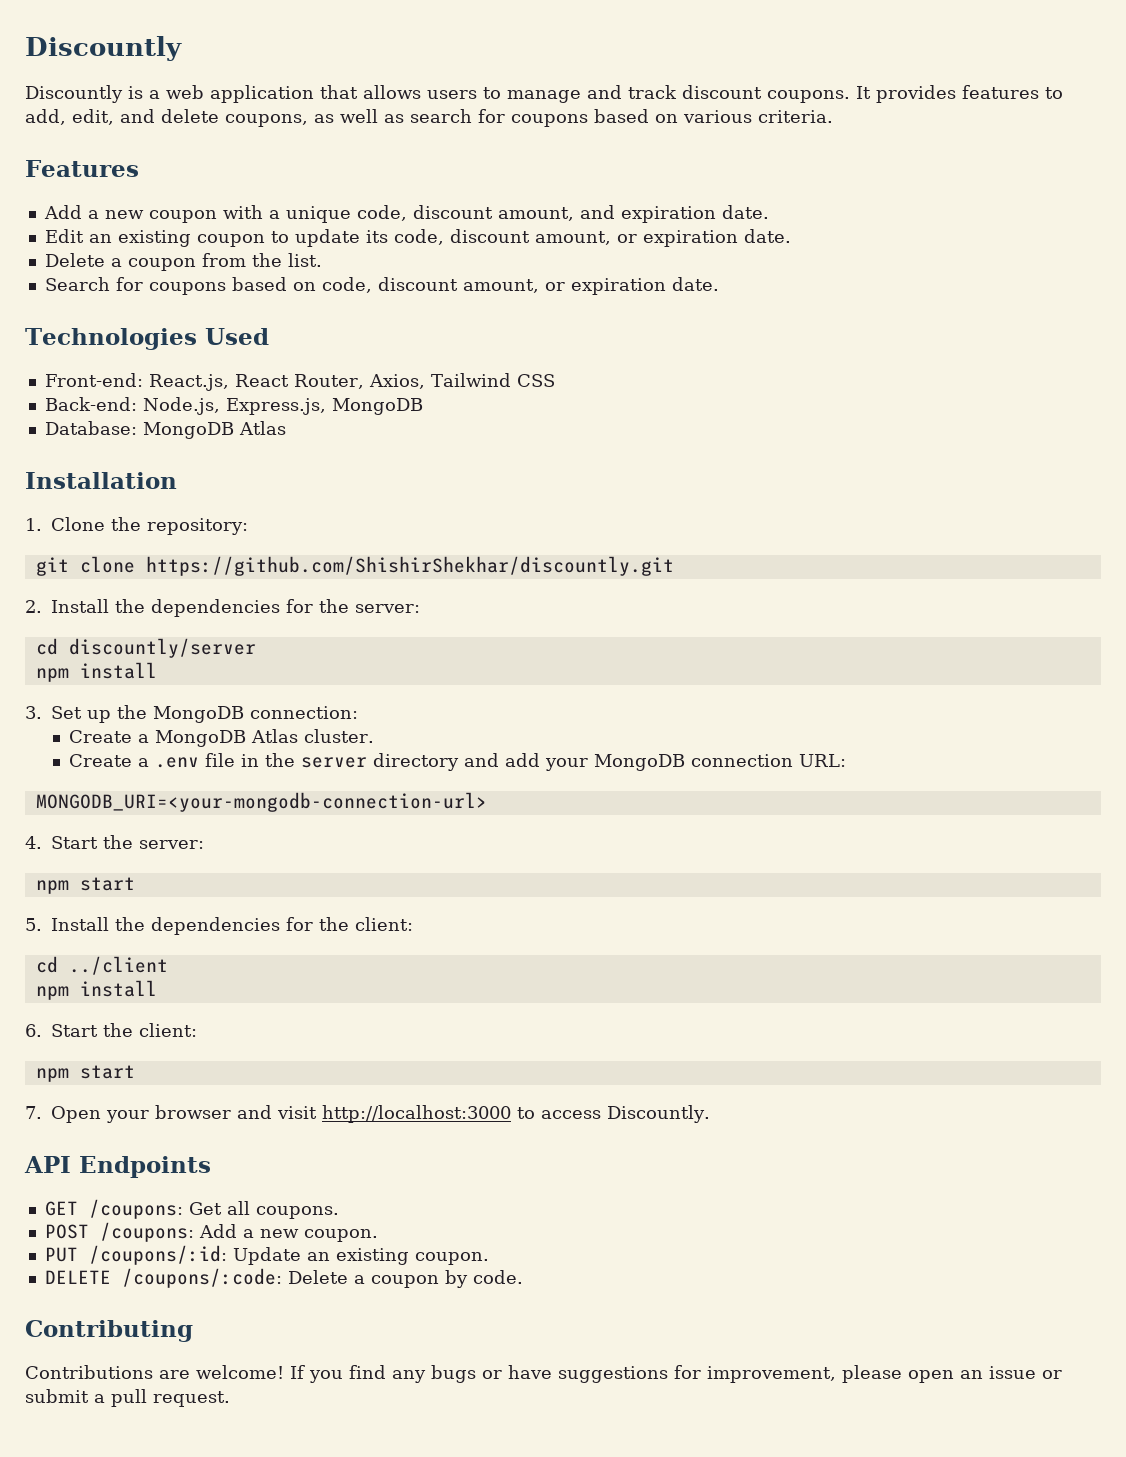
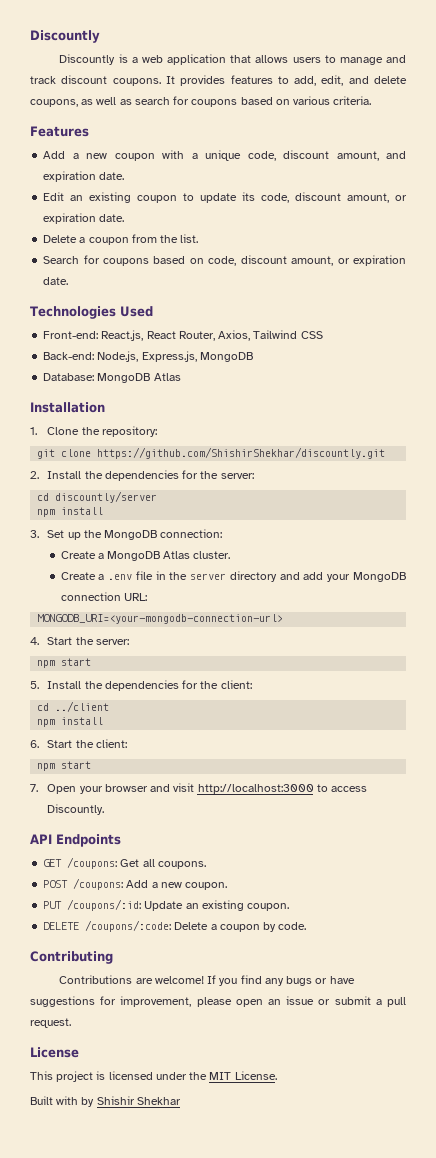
+ License
+ This project is licensed under the MIT License.
+ Built with by Shishir Shekhar

